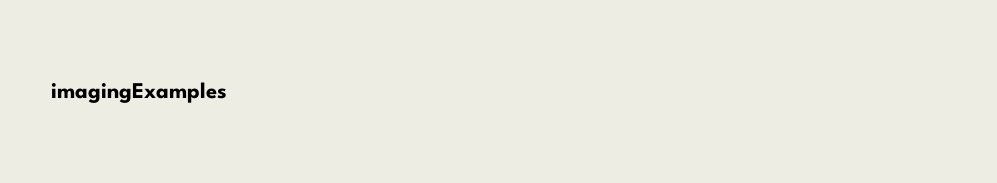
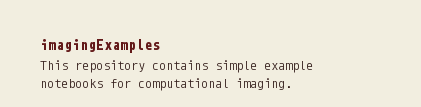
+ This repository contains simple example notebooks for computational imaging.

